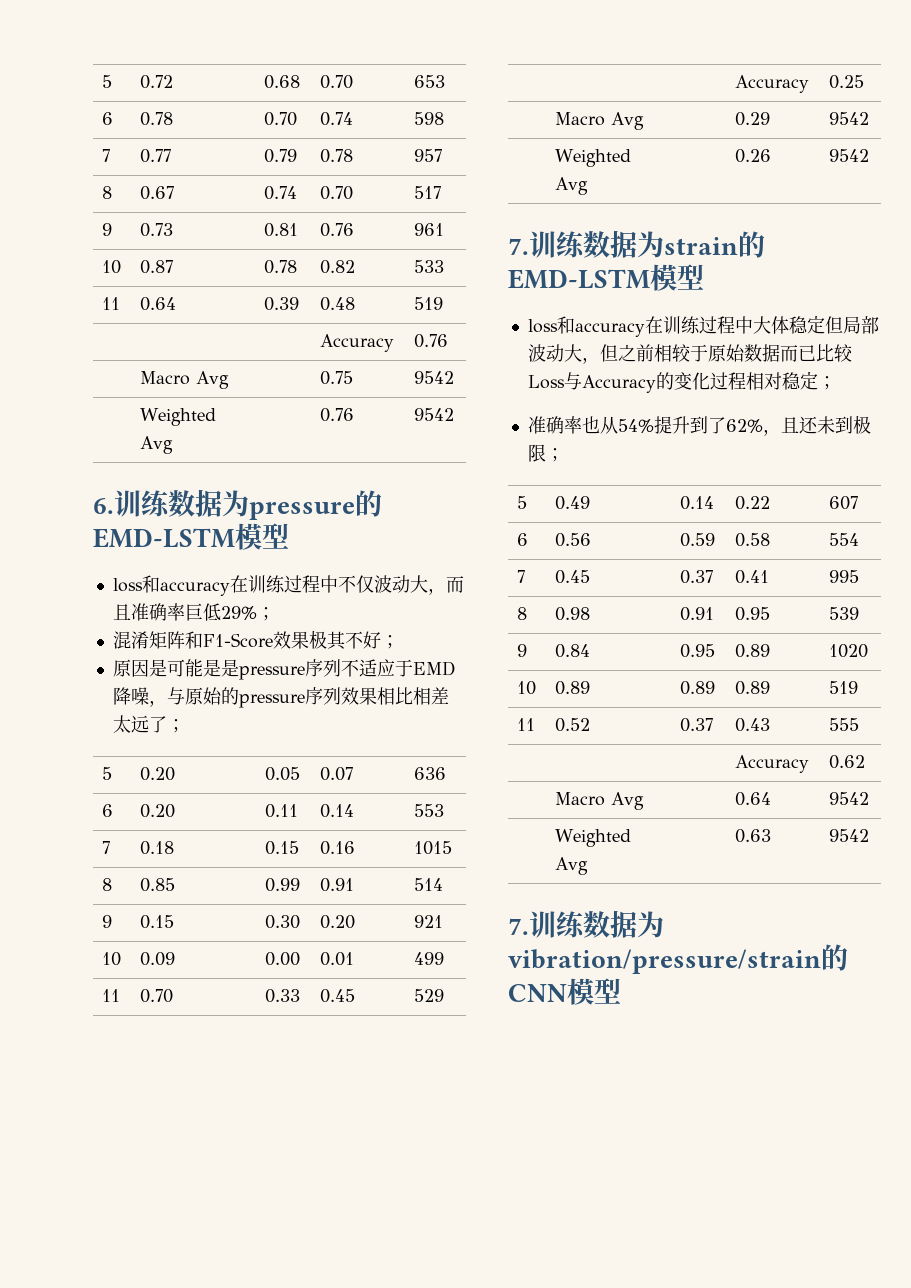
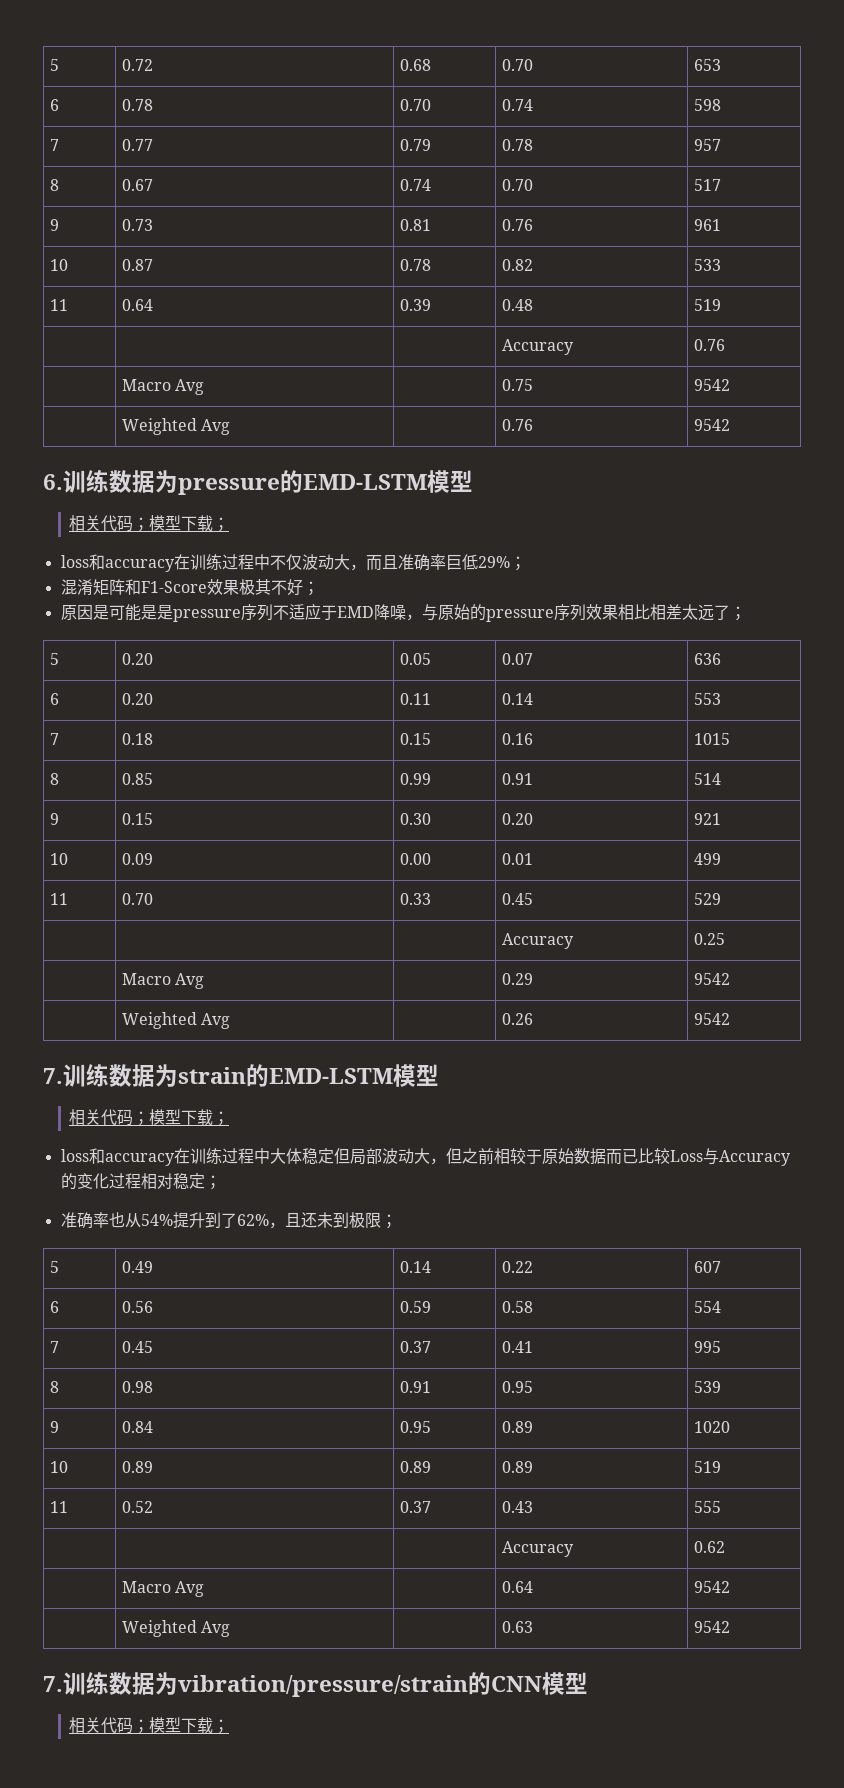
  6.训练数据为pressure的EMD-LSTM模型
+ 相关代码；模型下载；
  7.训练数据为strain的EMD-LSTM模型
+ 相关代码；模型下载；
  7.训练数据为vibration/pressure/strain的CNN模型
+ 相关代码；模型下载；

